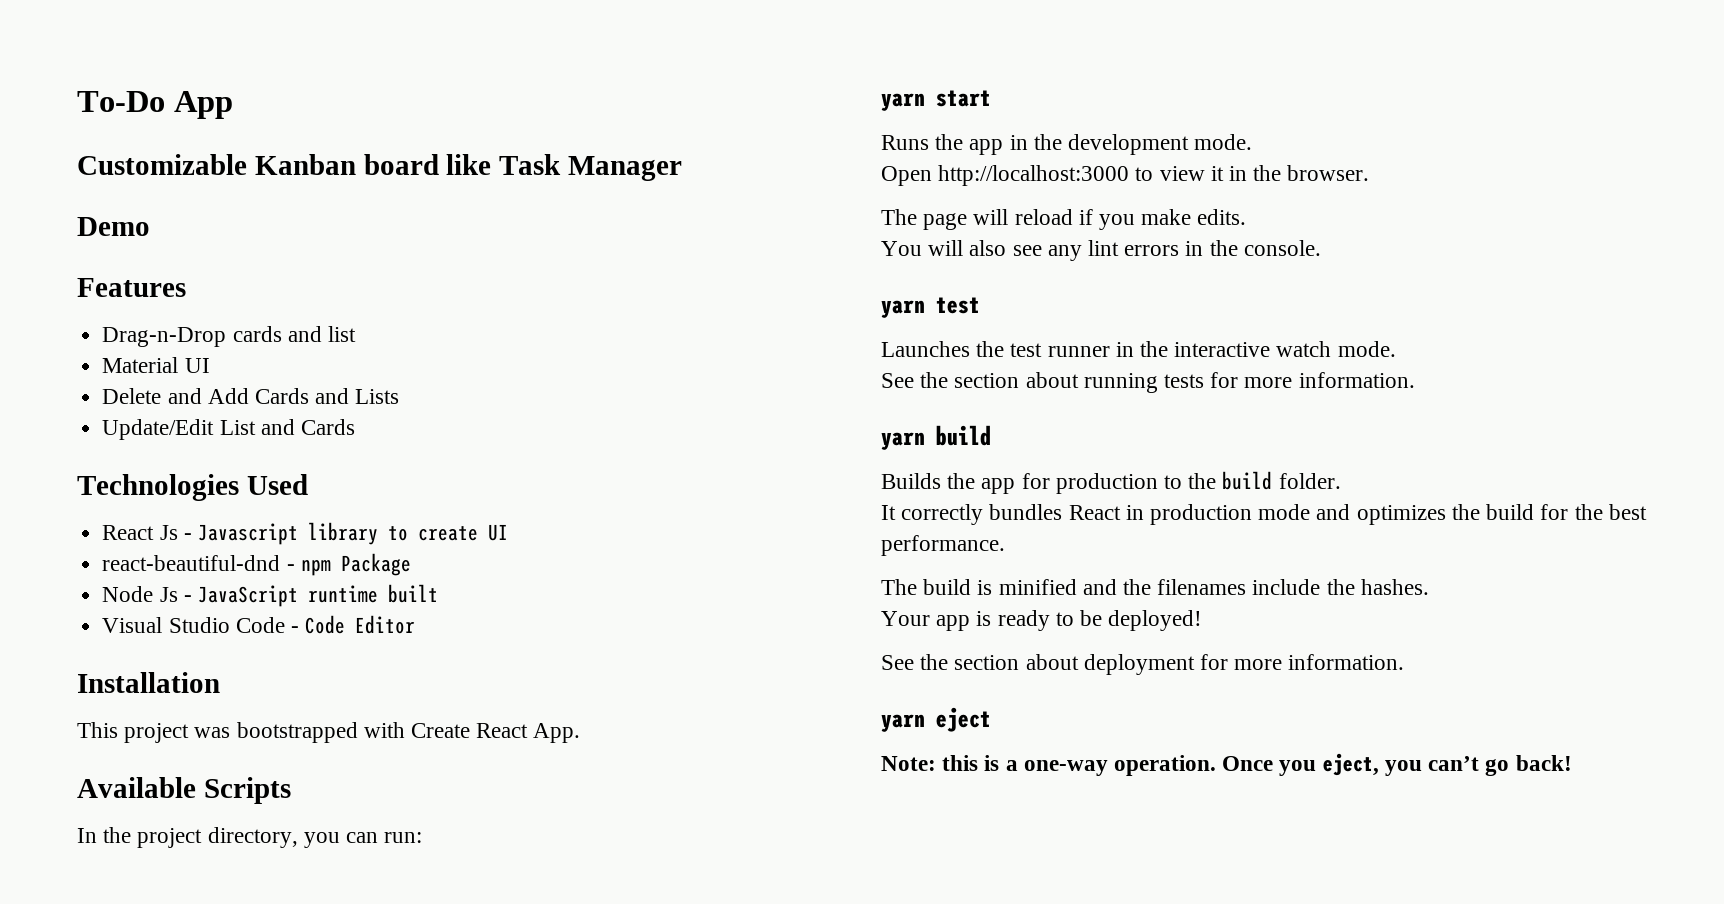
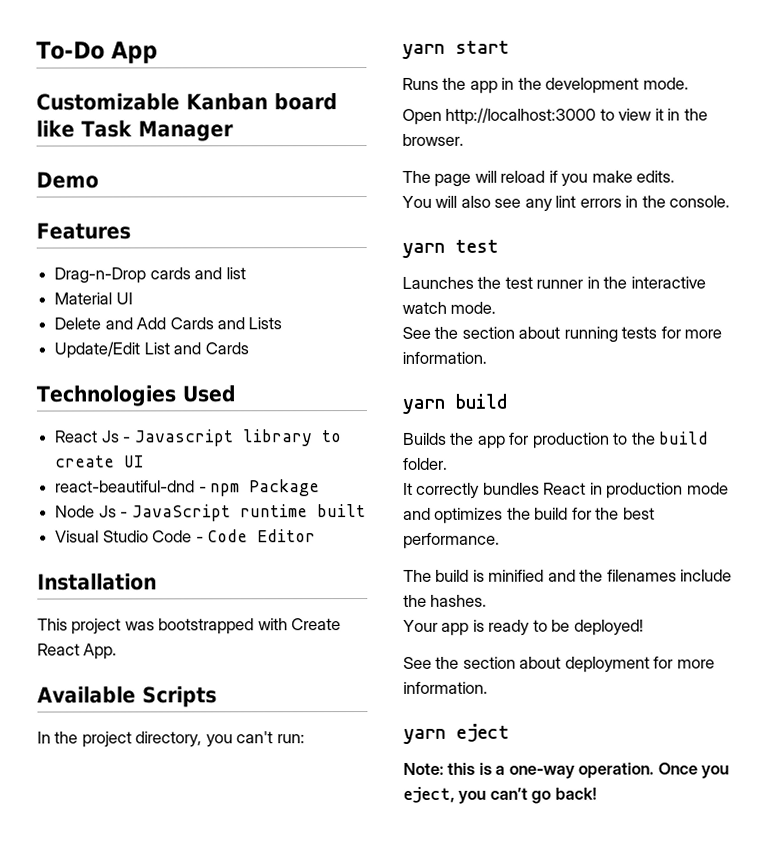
- In the project directory, you can run:
+ In the project directory, you can't run:

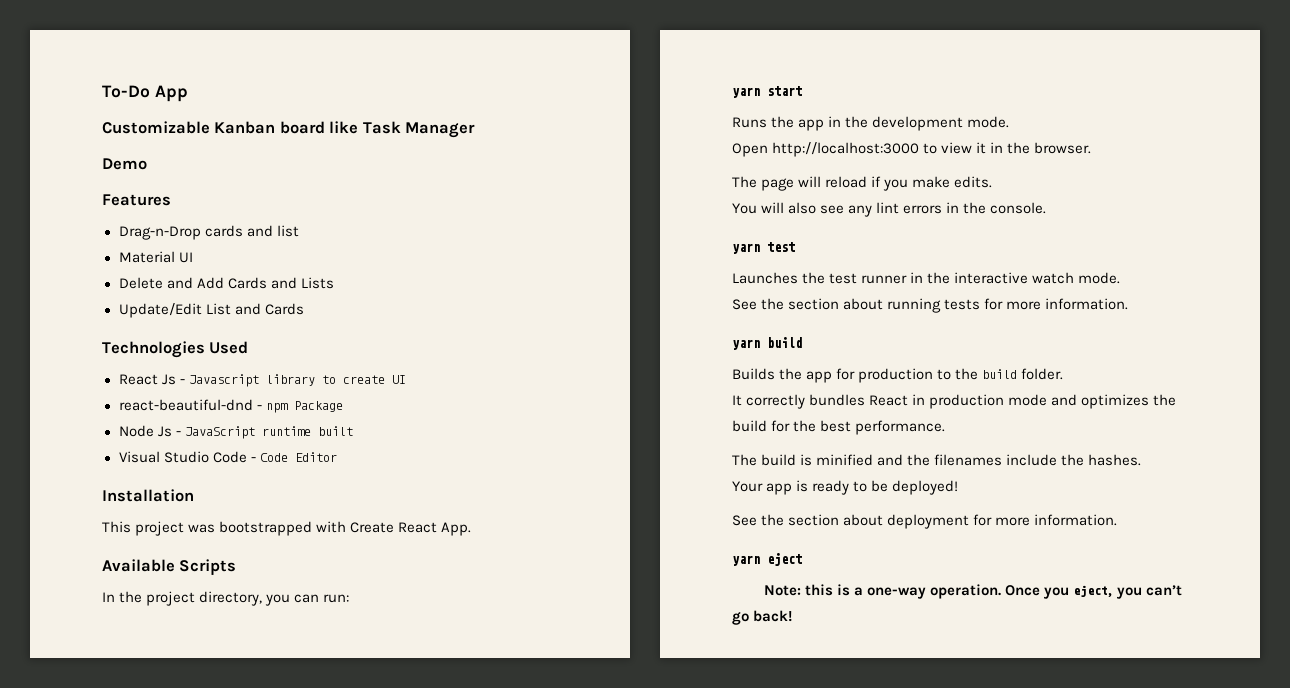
- In the project directory, you can't run:
+ In the project directory, you can run:

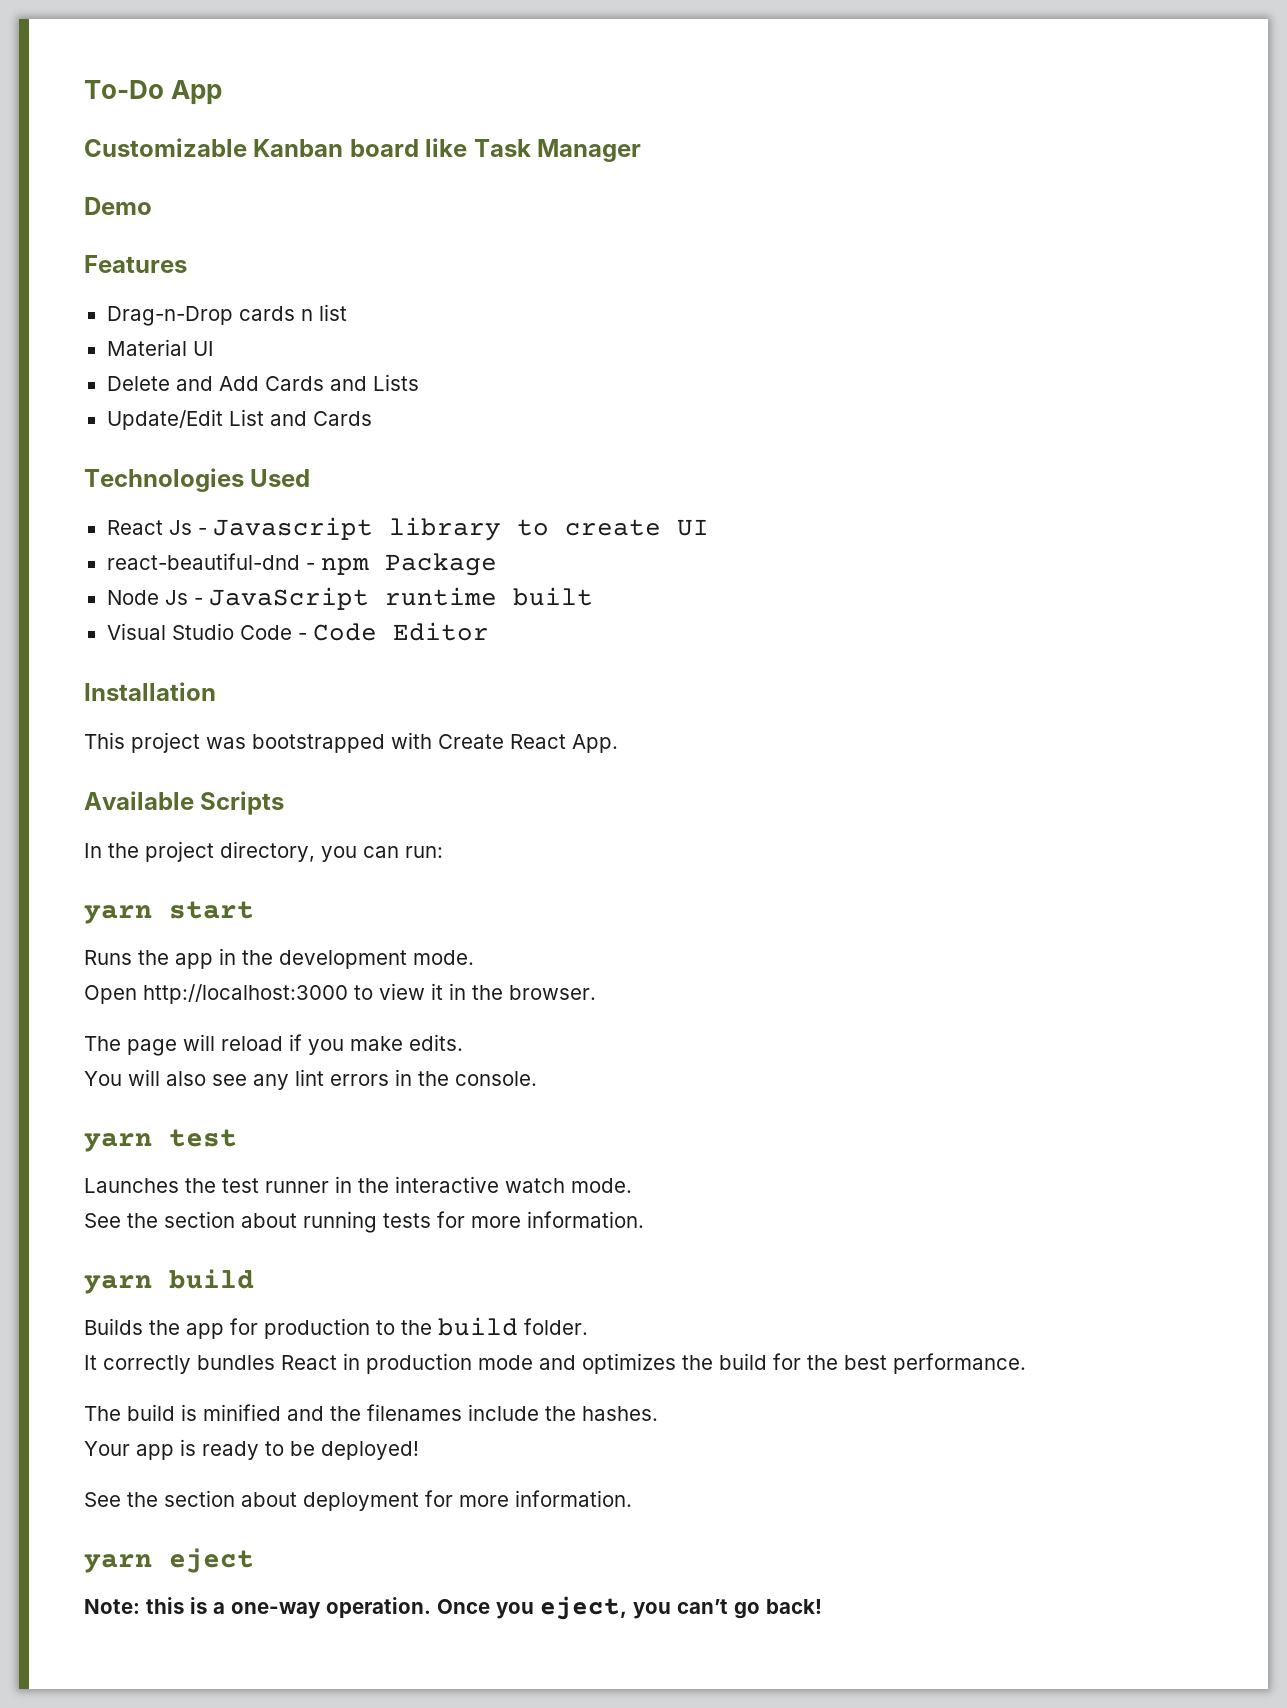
- Drag-n-Drop cards and list
+ Drag-n-Drop cards n list

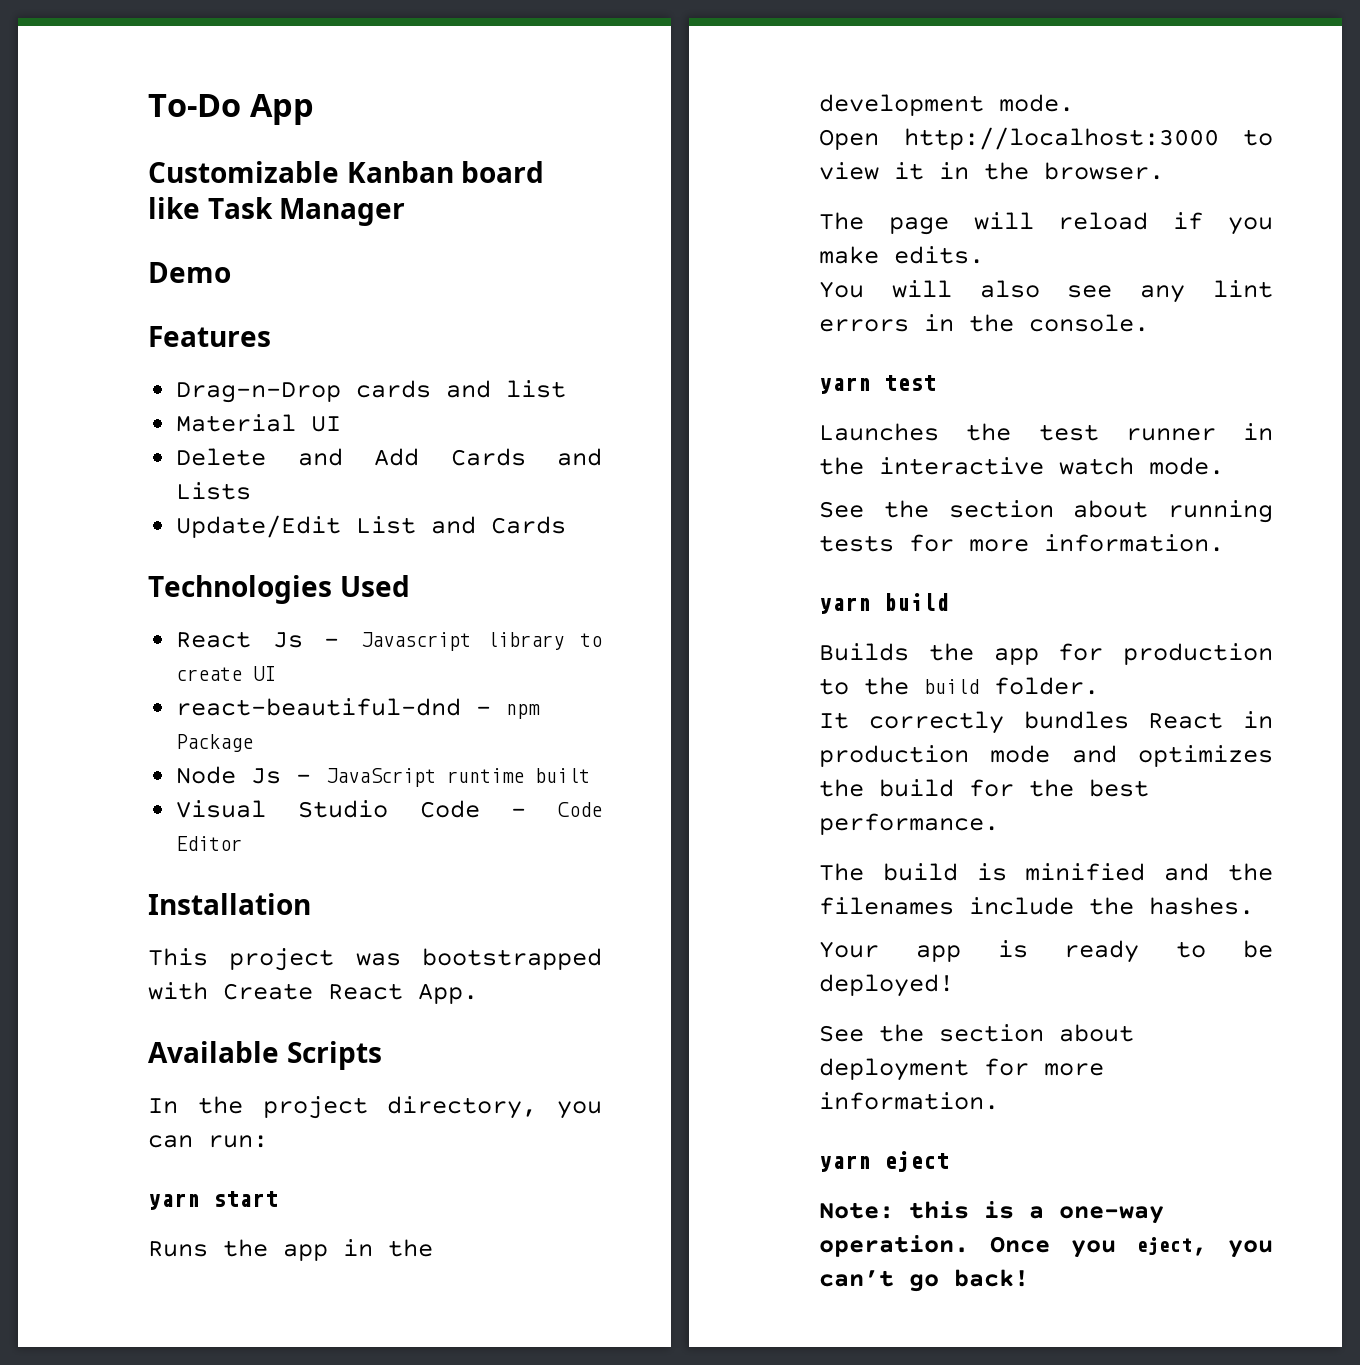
- Drag-n-Drop cards n list
+ Drag-n-Drop cards and list

